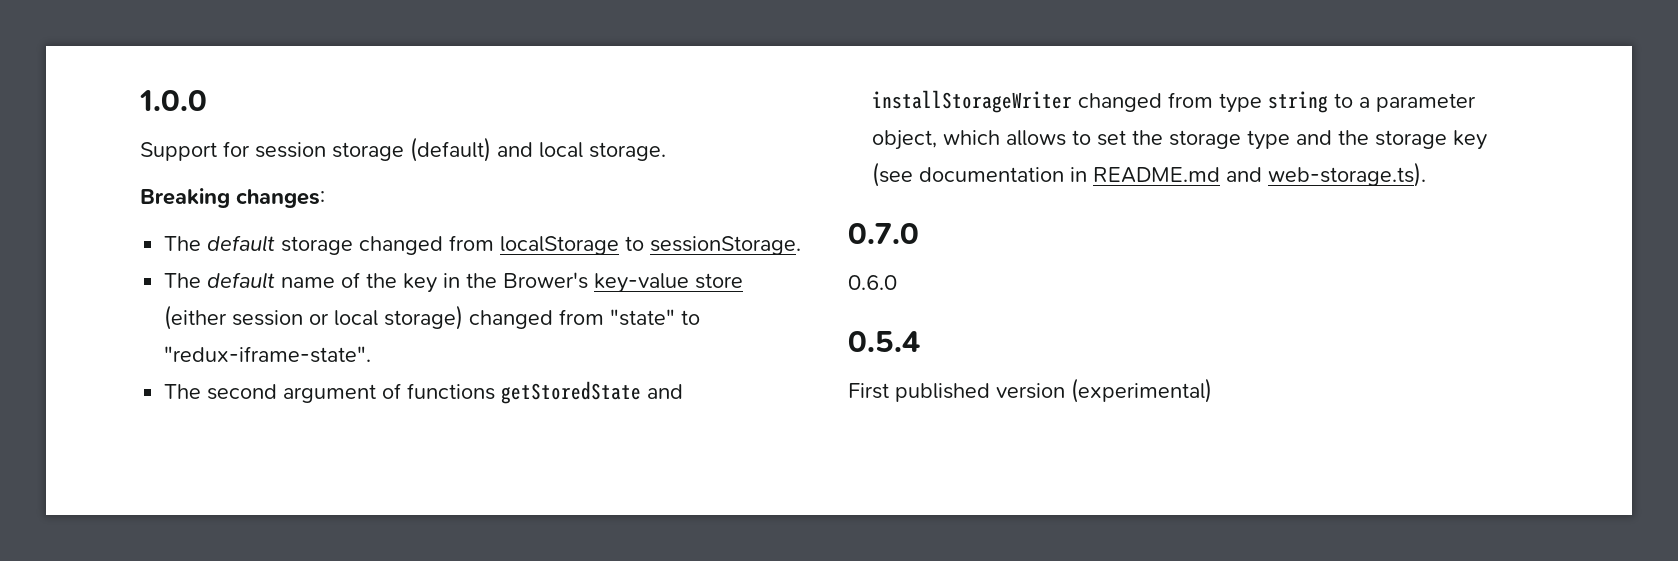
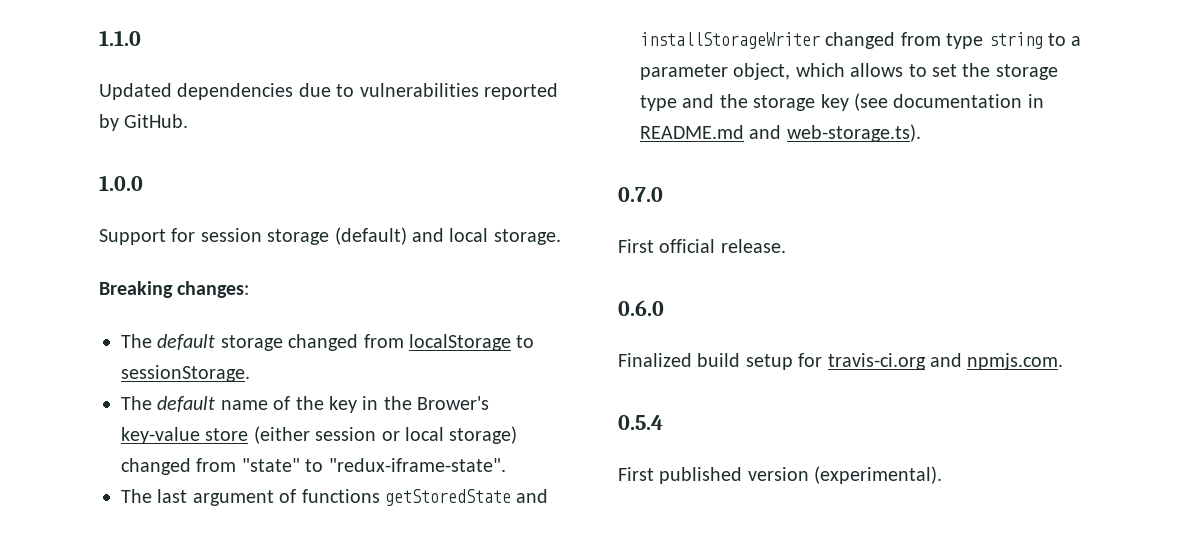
+ 1.1.0
+ Updated dependencies due to vulnerabilities reported by GitHub.
- The second argument of functions getStoredState and installStorageWriter changed from type string to a parameter object, which allows to set the storage type and the storage key (see documentation in README.md and web-storage.ts).
+ The last argument of functions getStoredState and installStorageWriter changed from type string to a parameter object, which allows to set the storage type and the storage key (see documentation in README.md and web-storage.ts).
+ First official release.
  0.6.0
+ Finalized build setup for travis-ci.org and npmjs.com.
- First published version (experimental)
+ First published version (experimental).

